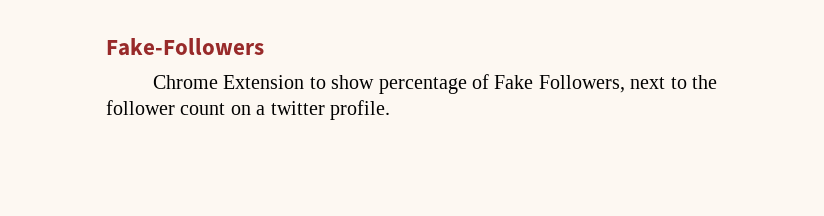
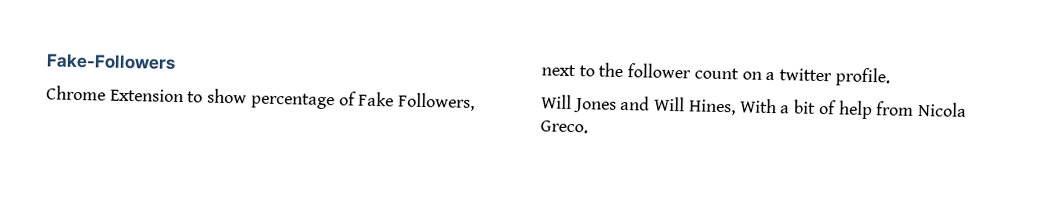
+ Will Jones and Will Hines, With a bit of help from Nicola Greco.

